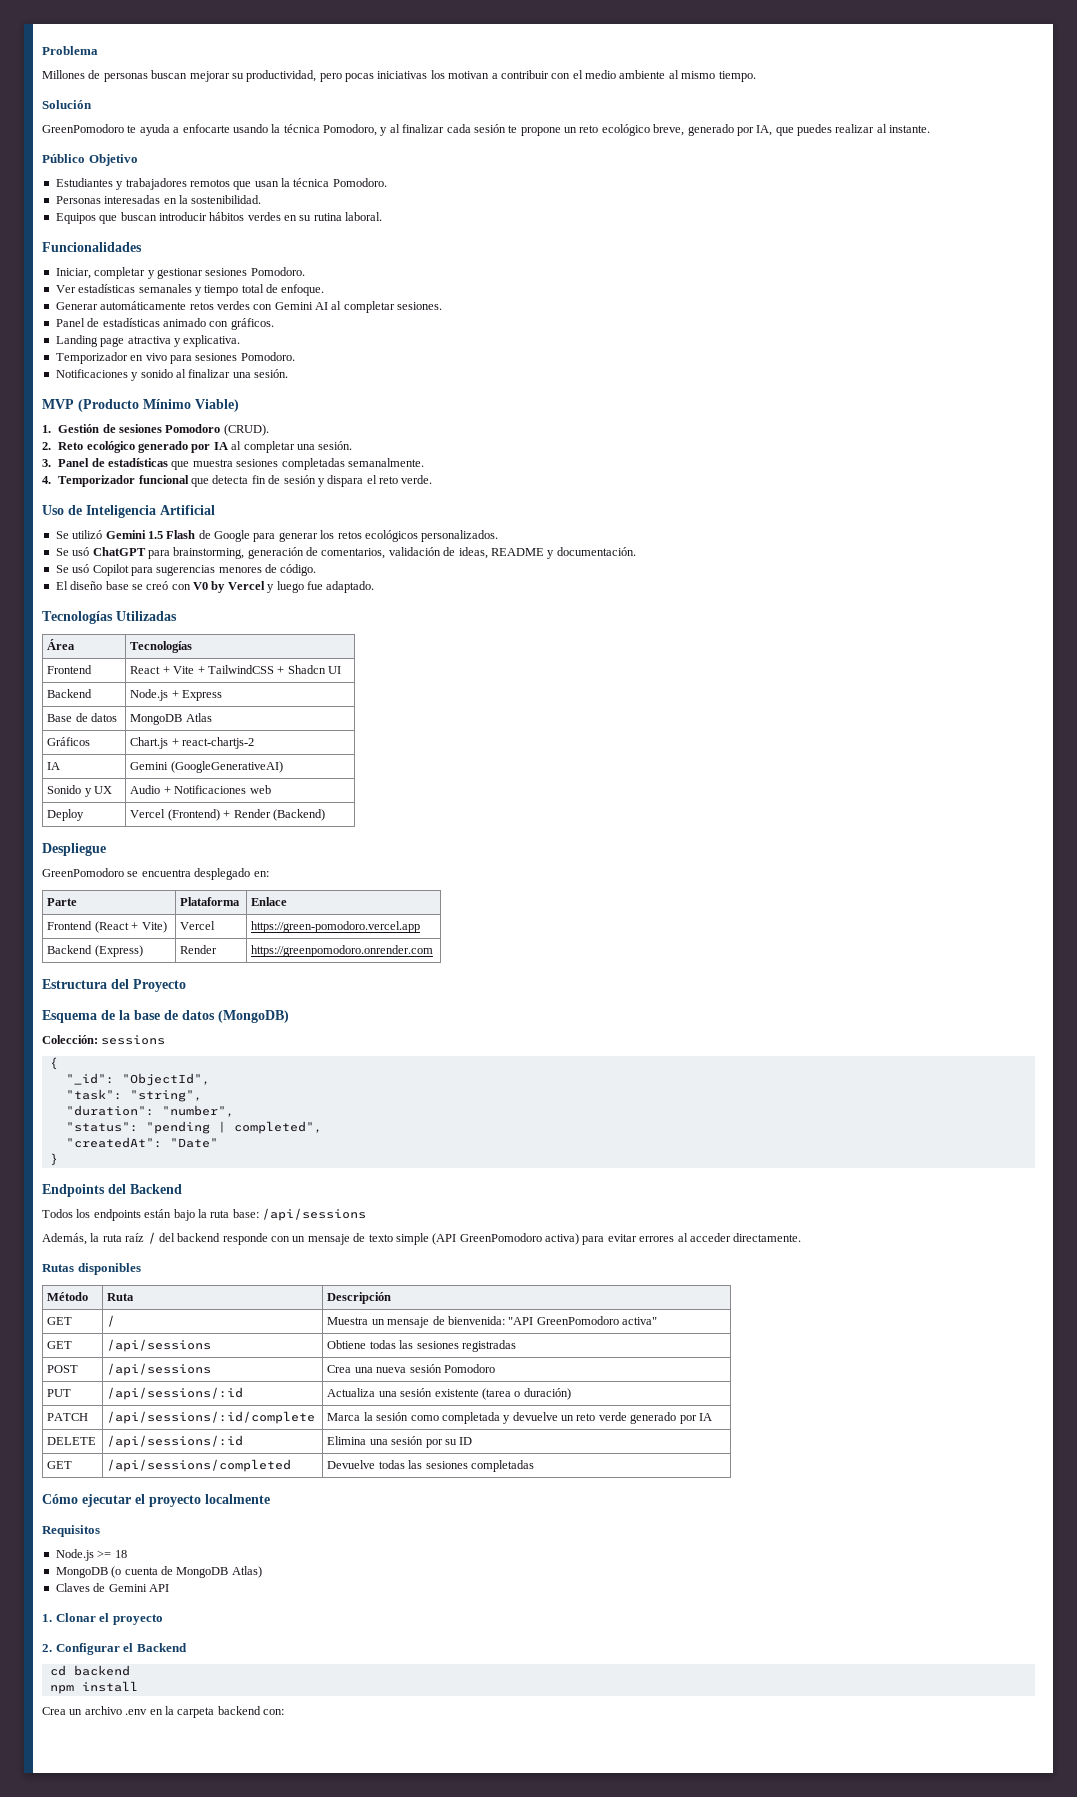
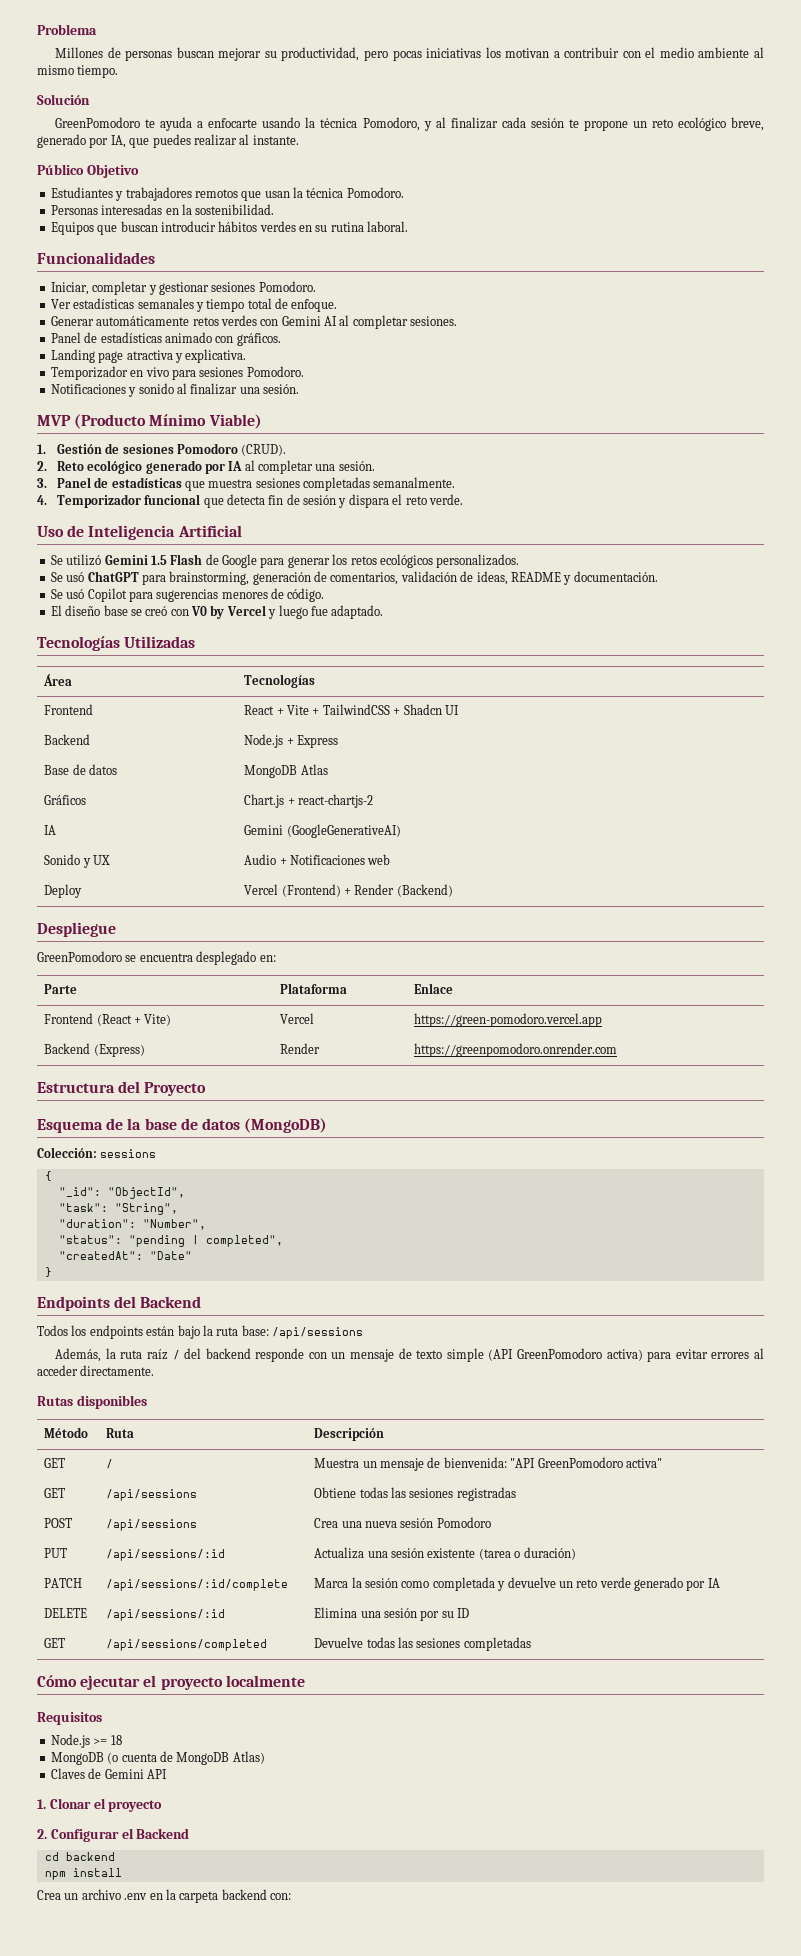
- "task": "string",
+ "task": "String",
- "duration": "number",
+ "duration": "Number",

